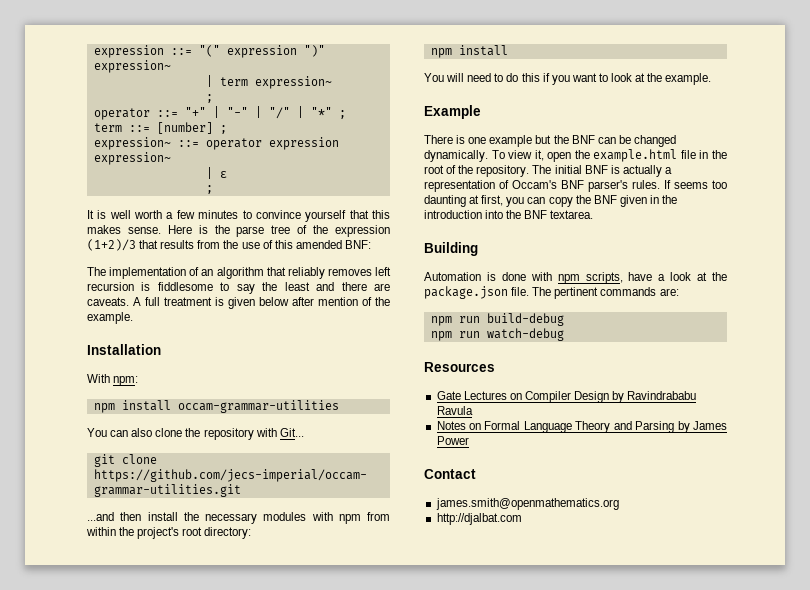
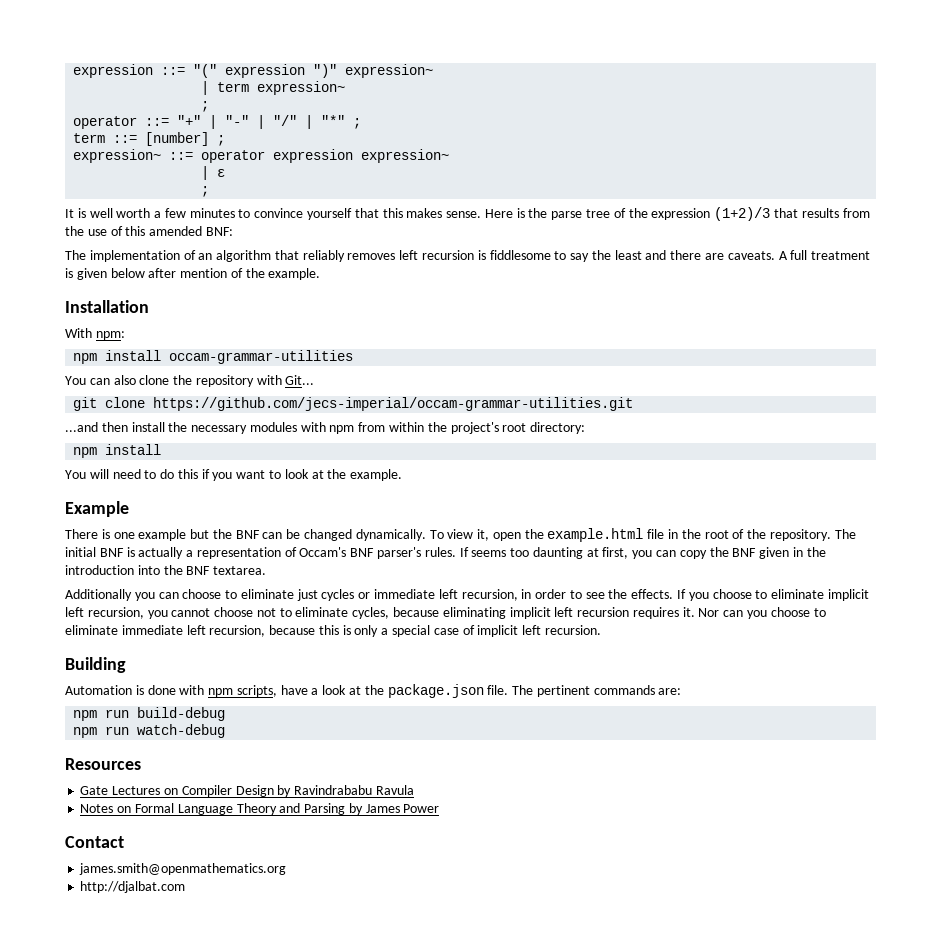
+ Additionally you can choose to eliminate just cycles or immediate left recursion, in order to see the effects. If you choose to eliminate implicit left recursion, you cannot choose not to eliminate cycles, because eliminating implicit left recursion requires it. Nor can you choose to eliminate immediate left recursion, because this is only a special case of implicit left recursion.

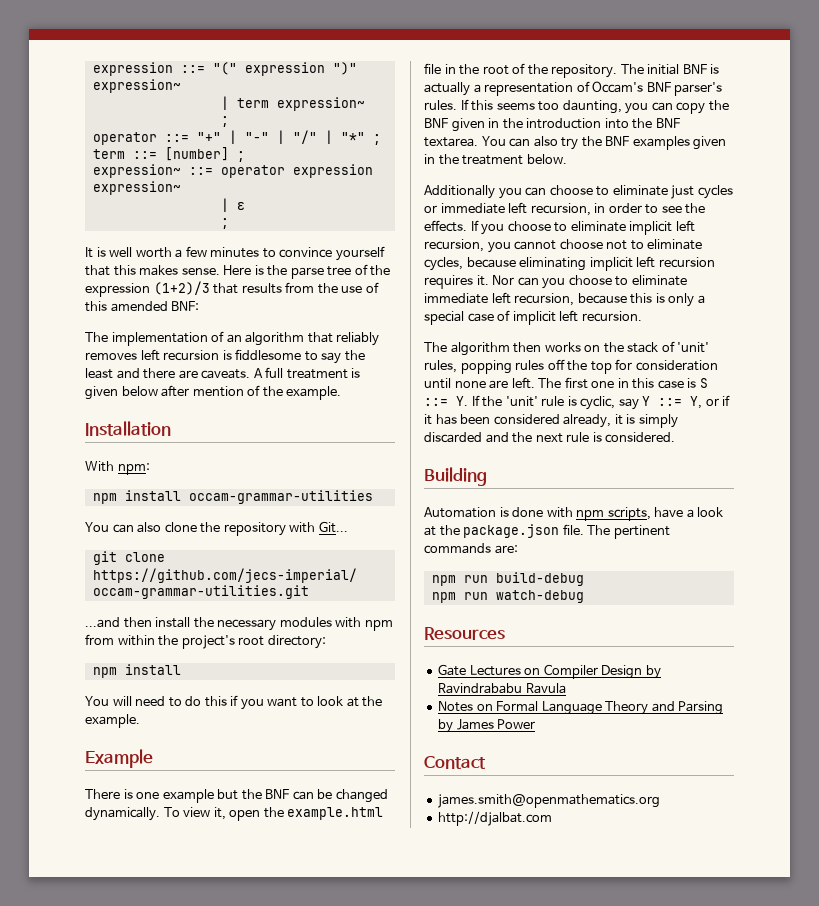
- If seems too daunting at first, you can copy the BNF given in the introduction into the BNF textarea.
+ If this seems too daunting, you can copy the BNF given in the introduction into the BNF textarea. You can also try the BNF examples given in the treatment below.
+ The algorithm then works on the stack of 'unit' rules, popping rules off the top for consideration until none are left. The first one in this case is S ::= Y. If the 'unit' rule is cyclic, say Y ::= Y, or if it has been considered already, it is simply discarded and the next rule is considered.

